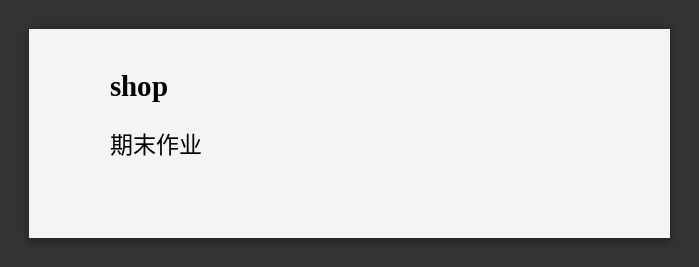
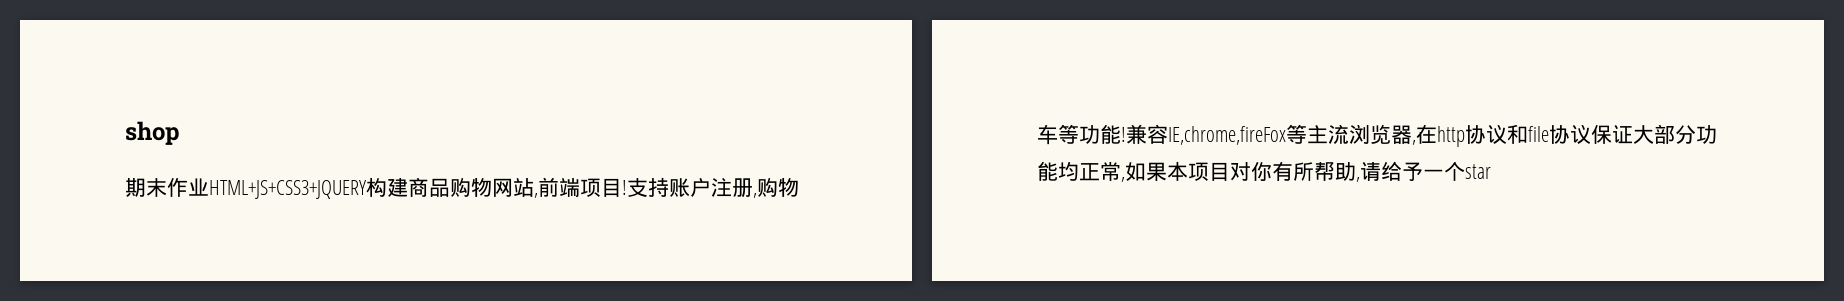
- 期末作业
+ 期末作业HTML+JS+CSS3+JQUERY构建商品购物网站,前端项目!支持账户注册,购物车等功能!兼容IE,chrome,fireFox等主流浏览器,在http协议和file协议保证大部分功能均正常,如果本项目对你有所帮助,请给予一个star

